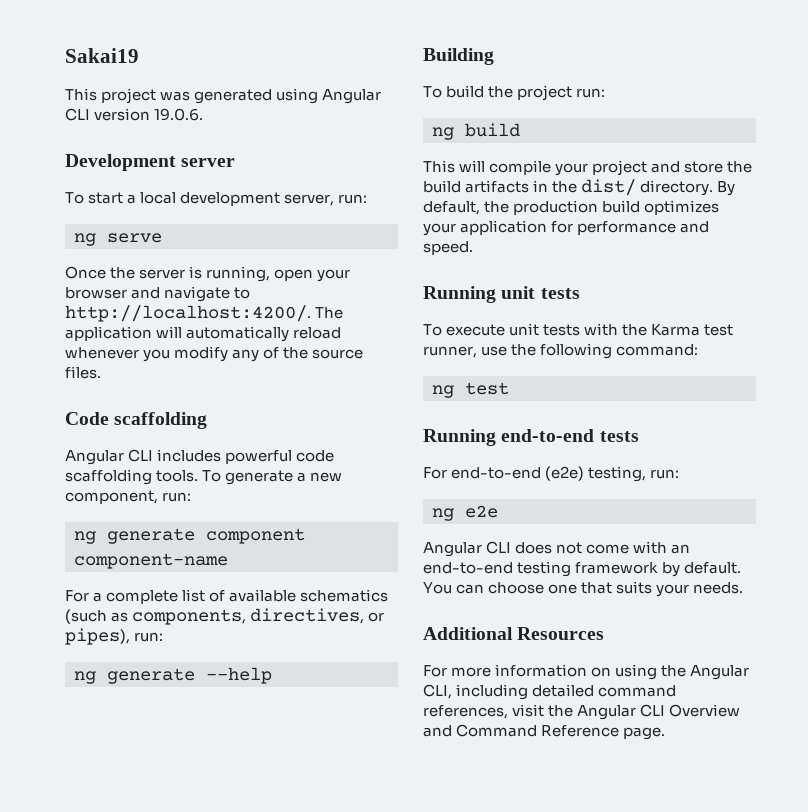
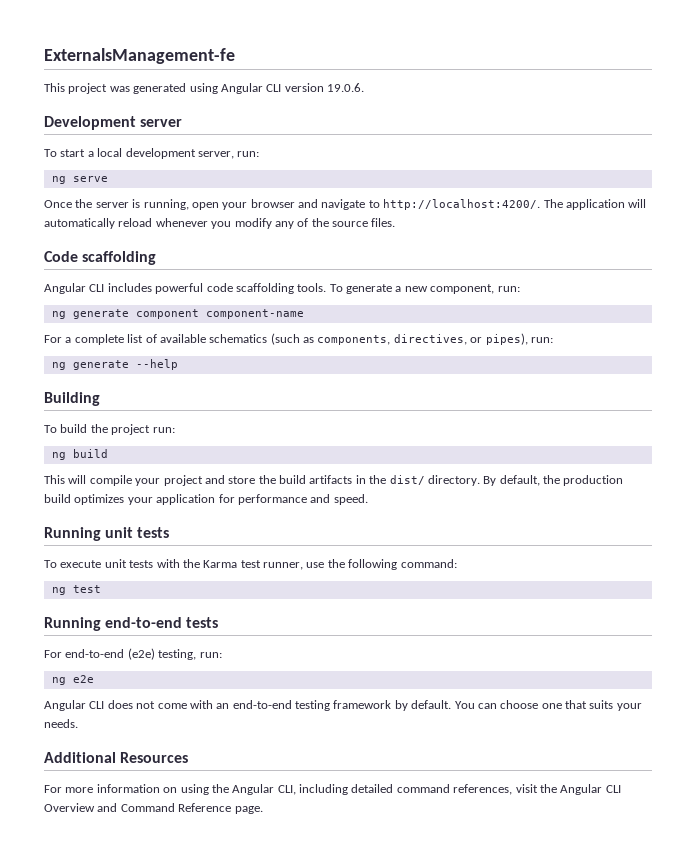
- Sakai19
+ ExternalsManagement-fe

